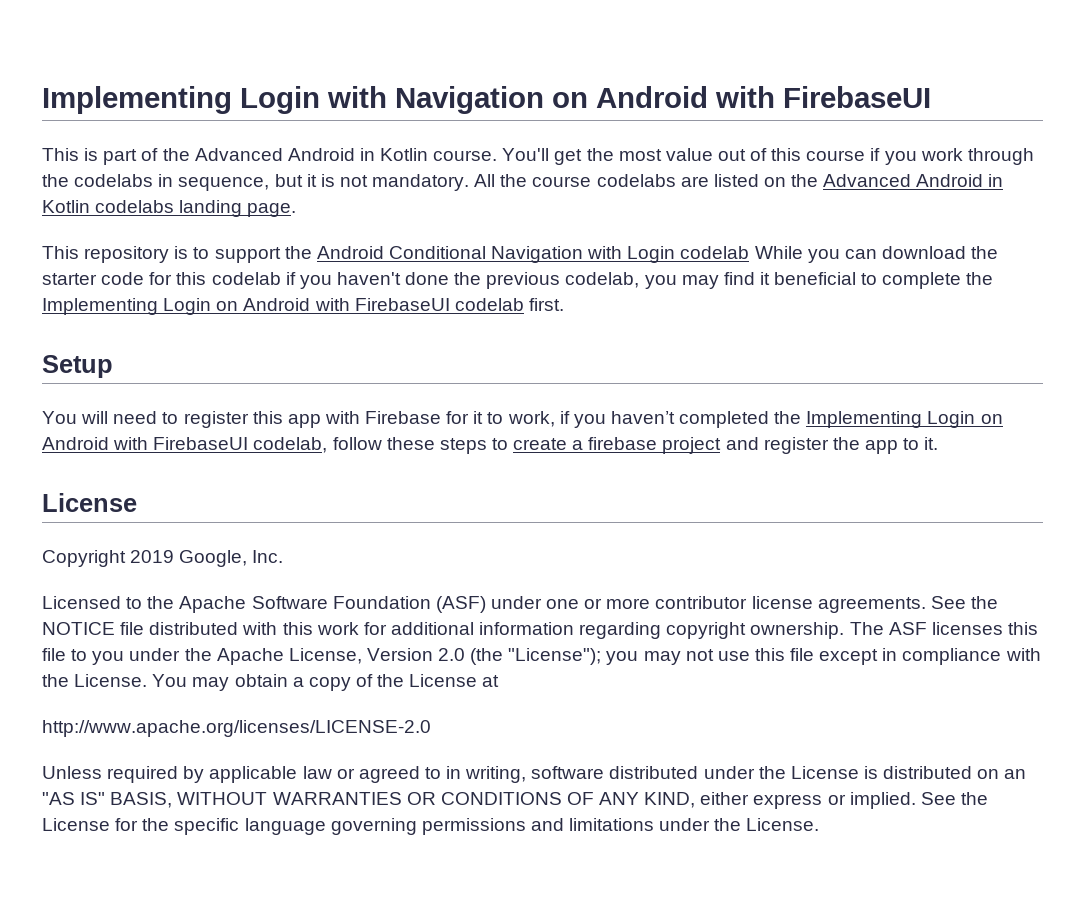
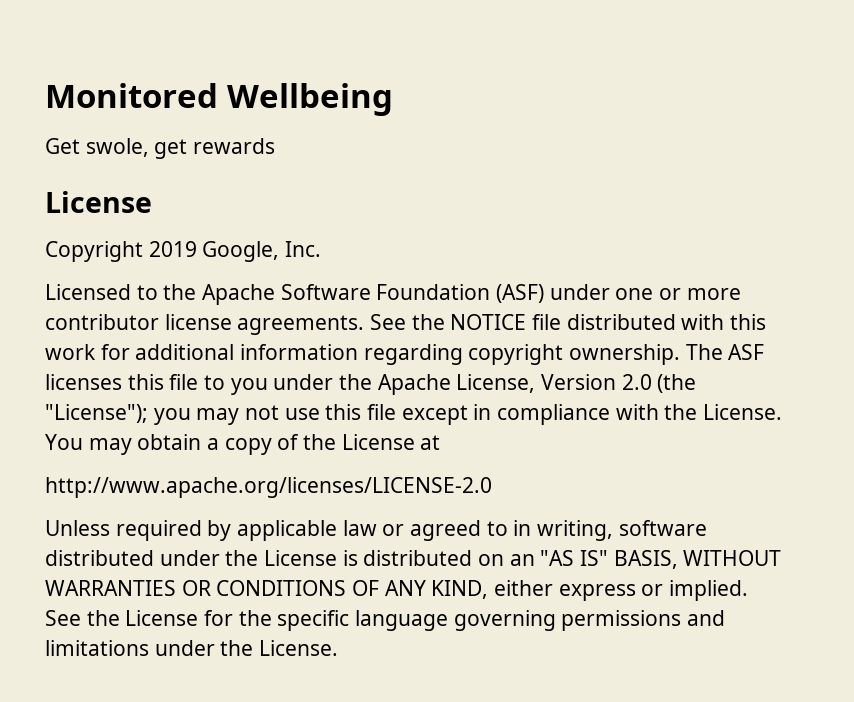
- Implementing Login with Navigation on Android with FirebaseUI
- This is part of the Advanced Android in Kotlin course. You'll get the most value out of this course if you work through the codelabs in sequence, but it is not mandatory. All the course codelabs are listed on the Advanced Android in Kotlin codelabs landing page.
- This repository is to support the Android Conditional Navigation with Login codelab While you can download the starter code for this codelab if you haven't done the previous codelab, you may find it beneficial to complete the Implementing Login on Android with FirebaseUI codelab first.
- Setup
- You will need to register this app with Firebase for it to work, if you haven’t completed the Implementing Login on Android with FirebaseUI codelab, follow these steps to create a firebase project and register the app to it.
+ Monitored Wellbeing
+ Get swole, get rewards

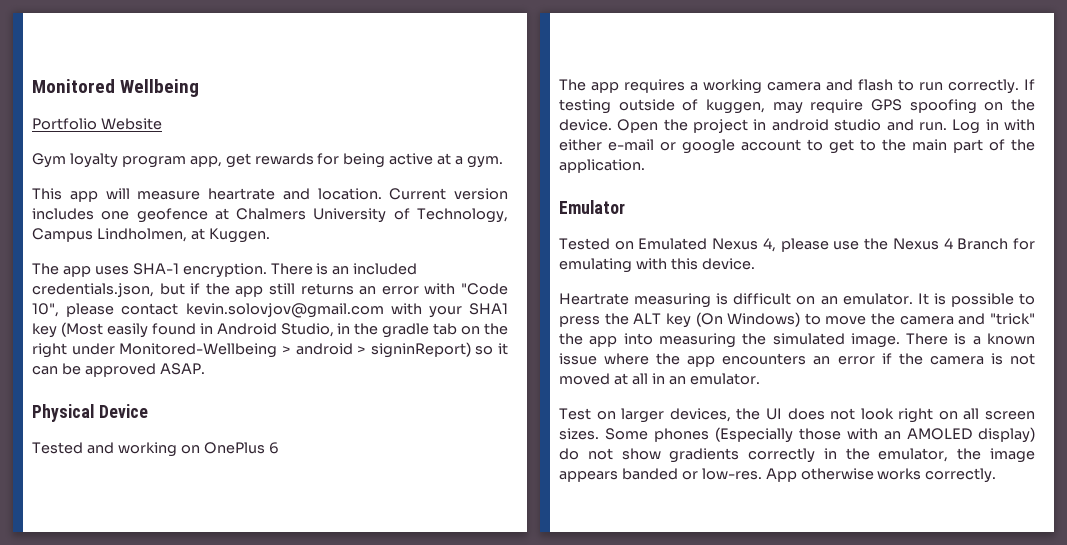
- Get swole, get rewards
- License
- Copyright 2019 Google, Inc.
- Licensed to the Apache Software Foundation (ASF) under one or more contributor license agreements. See the NOTICE file distributed with this work for additional information regarding copyright ownership. The ASF licenses this file to you under the Apache License, Version 2.0 (the "License"); you may not use this file except in compliance with the License. You may obtain a copy of the License at
- http://www.apache.org/licenses/LICENSE-2.0
- Unless required by applicable law or agreed to in writing, software distributed under the License is distributed on an "AS IS" BASIS, WITHOUT WARRANTIES OR CONDITIONS OF ANY KIND, either express or implied. See the License for the specific language governing permissions and limitations under the License.
+ Portfolio Website
+ Gym loyalty program app, get rewards for being active at a gym.
+ This app will measure heartrate and location. Current version includes one geofence at Chalmers University of Technology, Campus Lindholmen, at Kuggen.
+ The app uses SHA-1 encryption. There is an included credentials.json, but if the app still returns an error with "Code 10", please contact kevin.solovjov@gmail.com with your SHA1 key (Most easily found in Android Studio, in the gradle tab on the right under Monitored-Wellbeing > android > signinReport) so it can be approved ASAP.
+ Physical Device
+ Tested and working on OnePlus 6
+ The app requires a working camera and flash to run correctly. If testing outside of kuggen, may require GPS spoofing on the device. Open the project in android studio and run. Log in with either e-mail or google account to get to the main part of the application.
+ Emulator
+ Tested on Emulated Nexus 4, please use the Nexus 4 Branch for emulating with this device.
+ Heartrate measuring is difficult on an emulator. It is possible to press the ALT key (On Windows) to move the camera and "trick" the app into measuring the simulated image. There is a known issue where the app encounters an error if the camera is not moved at all in an emulator.
+ Test on larger devices, the UI does not look right on all screen sizes. Some phones (Especially those with an AMOLED display) do not show gradients correctly in the emulator, the image appears banded or low-res. App otherwise works correctly.

